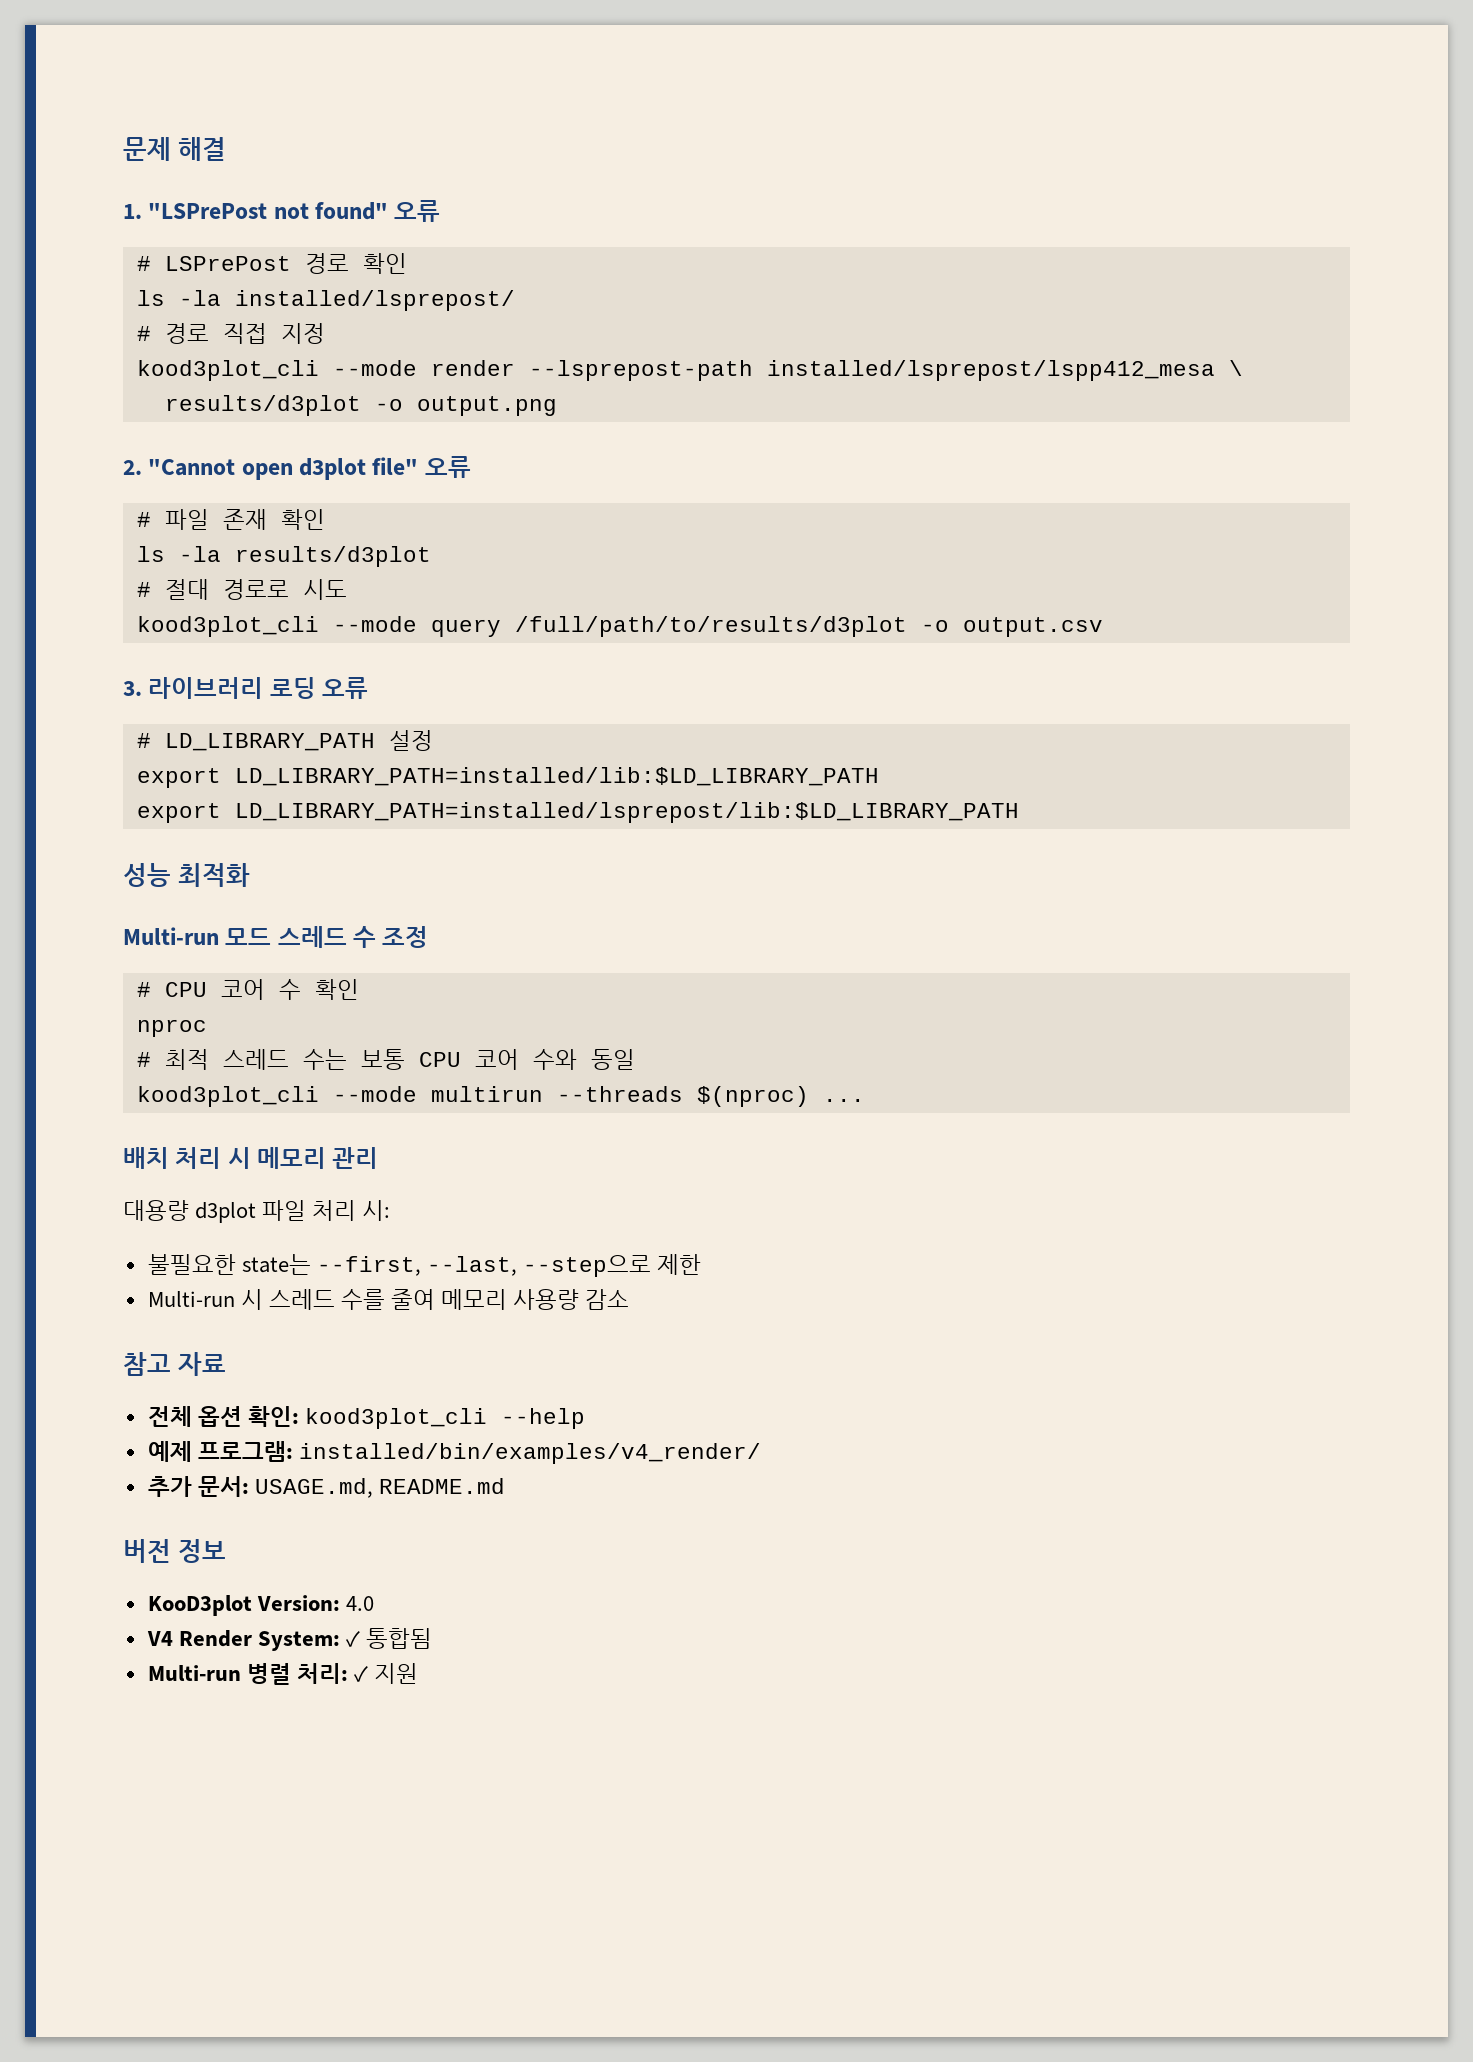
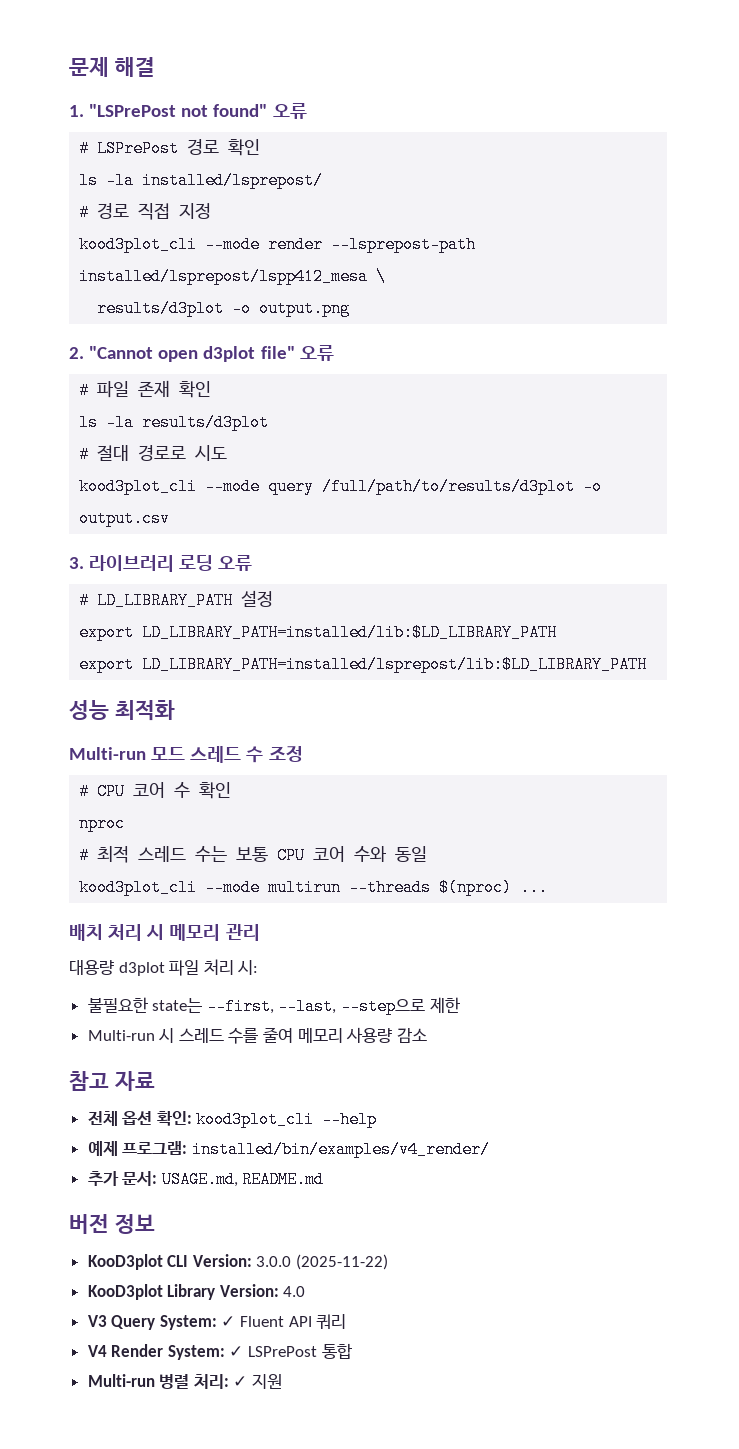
- KooD3plot Version: 4.0
+ KooD3plot CLI Version: 3.0.0 (2025-11-22)
+ KooD3plot Library Version: 4.0
+ V3 Query System: ✓ Fluent API 쿼리
- V4 Render System: ✓ 통합됨
+ V4 Render System: ✓ LSPrePost 통합

